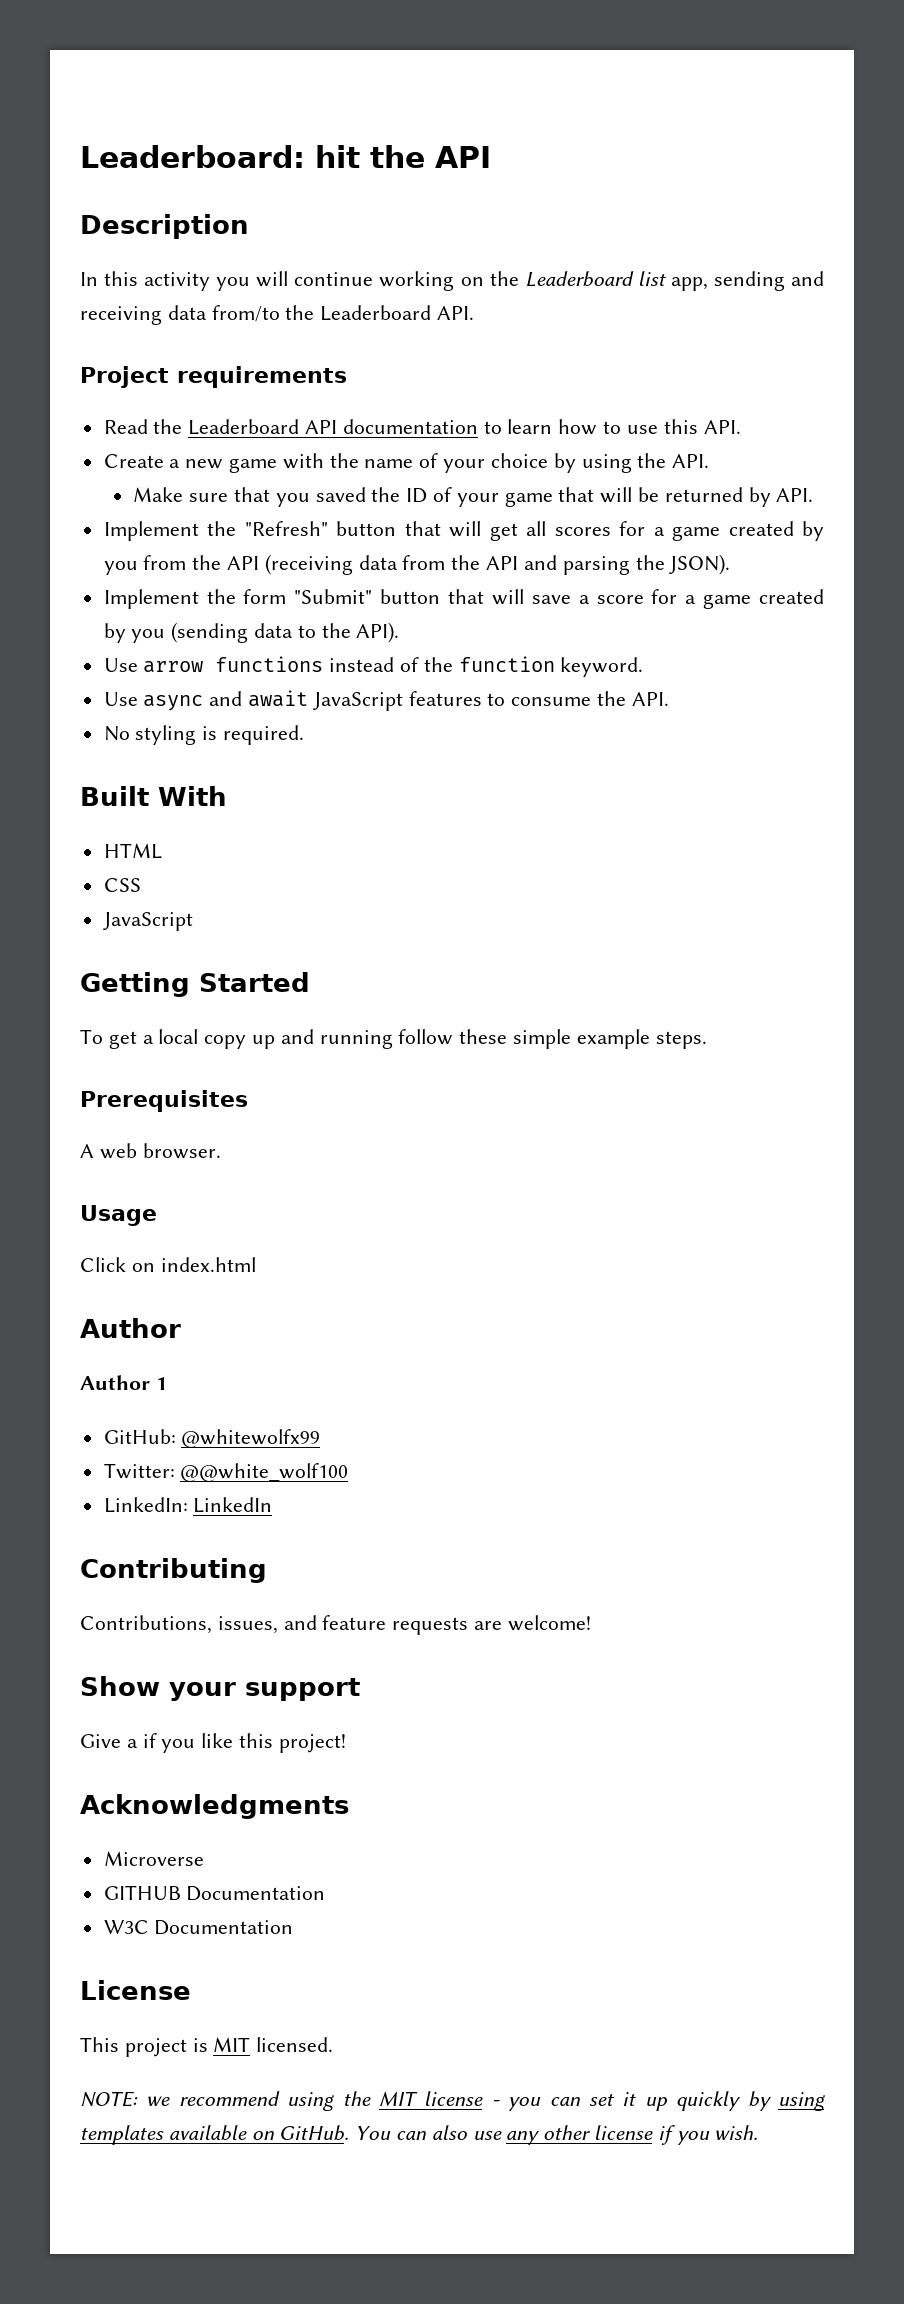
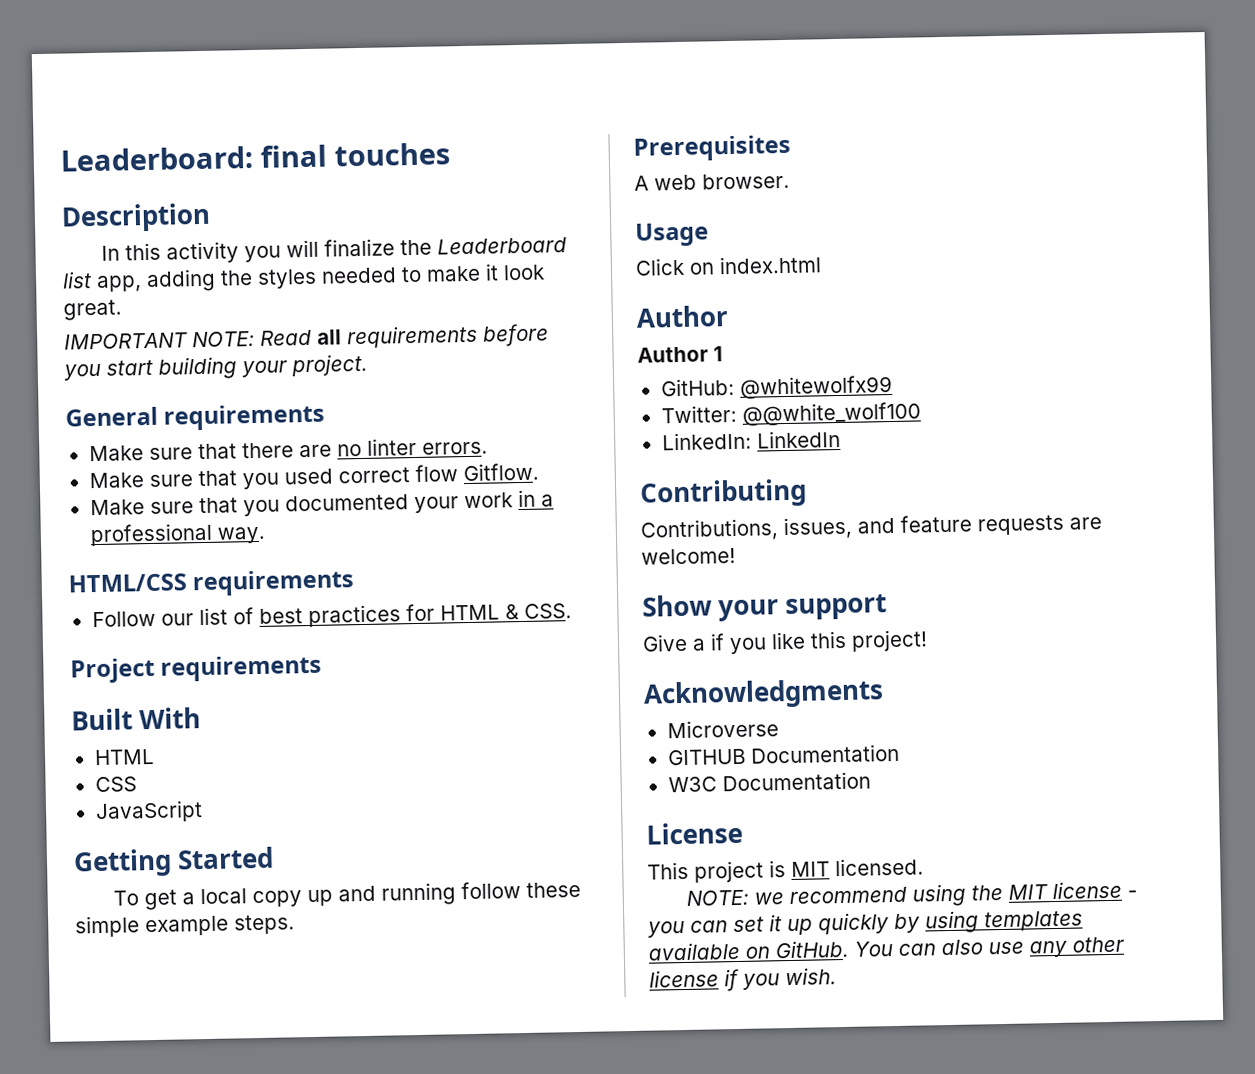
- Leaderboard: hit the API
+ Leaderboard: final touches
- In this activity you will continue working on the Leaderboard list app, sending and receiving data from/to the Leaderboard API.
+ In this activity you will finalize the Leaderboard list app, adding the styles needed to make it look great.
+ IMPORTANT NOTE: Read all requirements before you start building your project.
+ General requirements
+ Make sure that there are no linter errors.
+ Make sure that you used correct flow Gitflow.
+ Make sure that you documented your work in a professional way.
+ HTML/CSS requirements
+ Follow our list of best practices for HTML & CSS.
  Project requirements
- Read the Leaderboard API documentation to learn how to use this API.
- Create a new game with the name of your choice by using the API.
- Make sure that you saved the ID of your game that will be returned by API.
- Implement the "Refresh" button that will get all scores for a game created by you from the API (receiving data from the API and parsing the JSON).
- Implement the form "Submit" button that will save a score for a game created by you (sending data to the API).
- Use arrow functions instead of the function keyword.
- Use async and await JavaScript features to consume the API.
- No styling is required.

